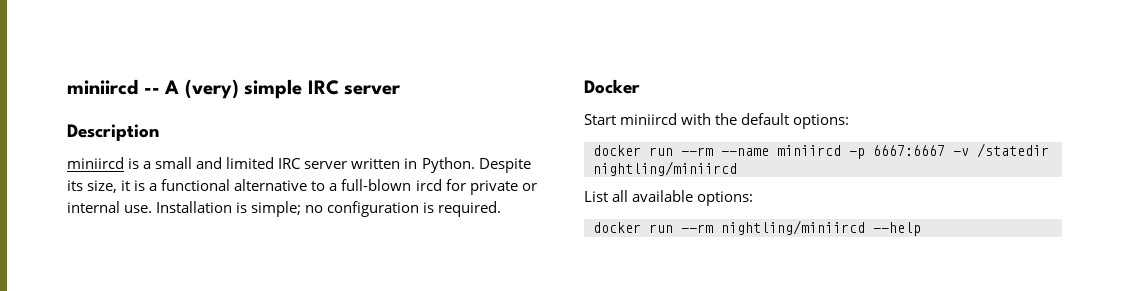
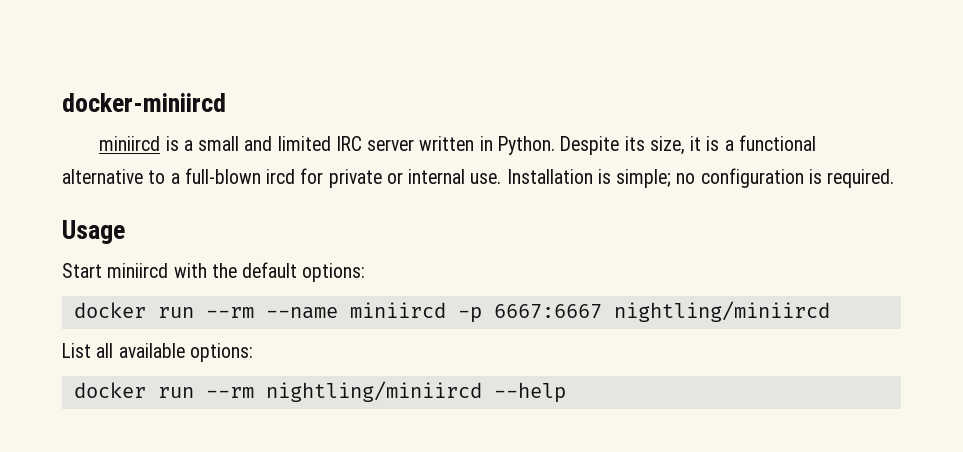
- miniircd -- A (very) simple IRC server
- Description
+ docker-miniircd
- Docker
+ Usage
- docker run --rm --name miniircd -p 6667:6667 -v /statedir nightling/miniircd
+ docker run --rm --name miniircd -p 6667:6667 nightling/miniircd

